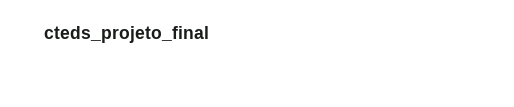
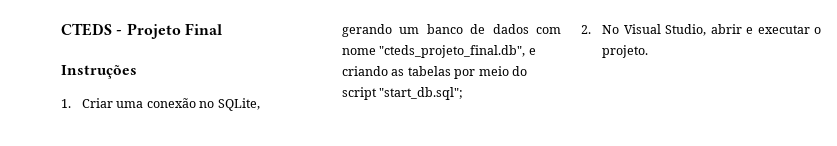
- cteds_projeto_final
+ CTEDS - Projeto Final
+ Instruções
+ 1. Criar uma conexão no SQLite, gerando um banco de dados com nome "cteds_projeto_final.db", e criando as tabelas por meio do script "start_db.sql";
+ 2. No Visual Studio, abrir e executar o projeto.

